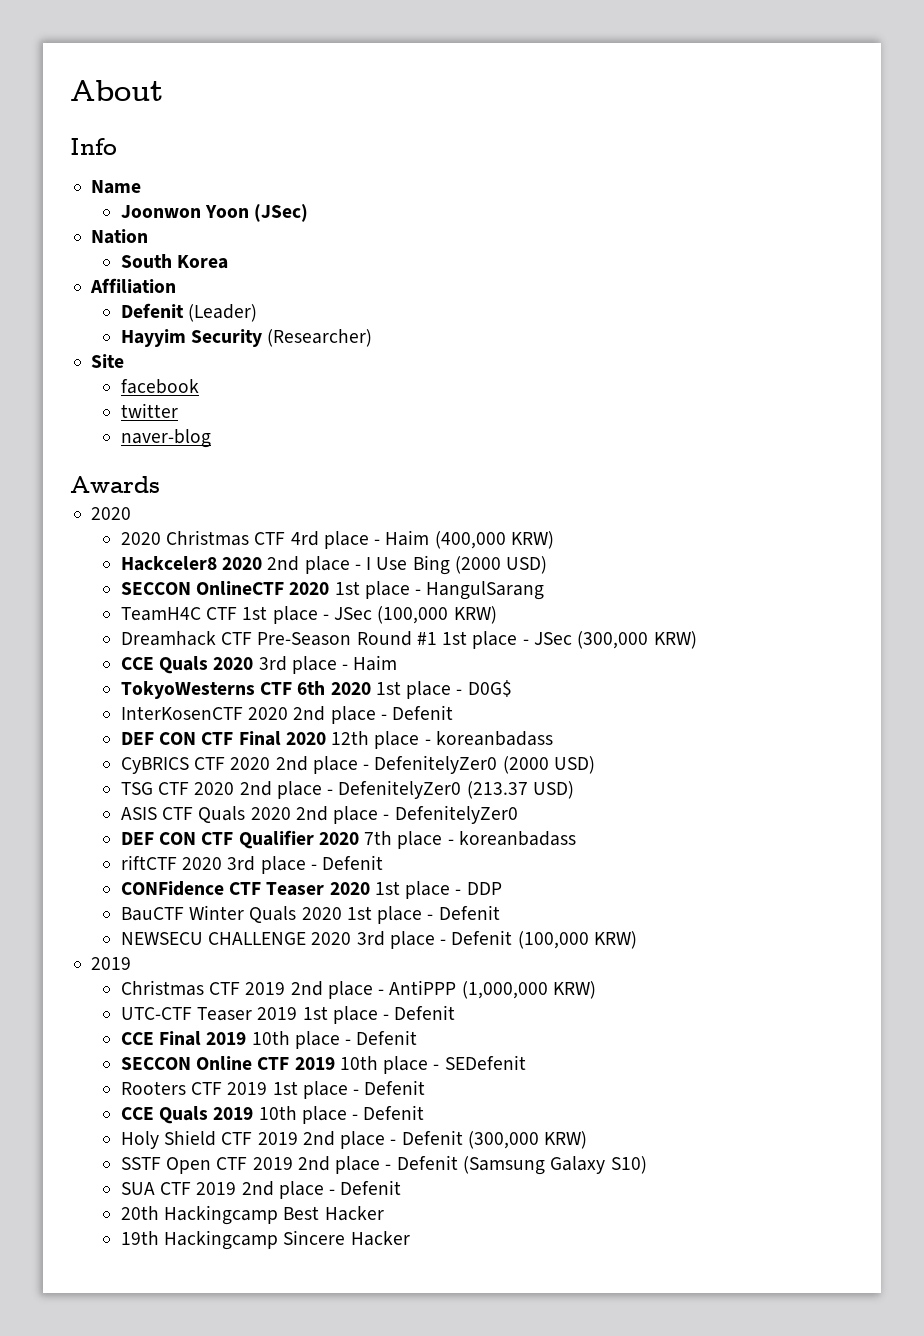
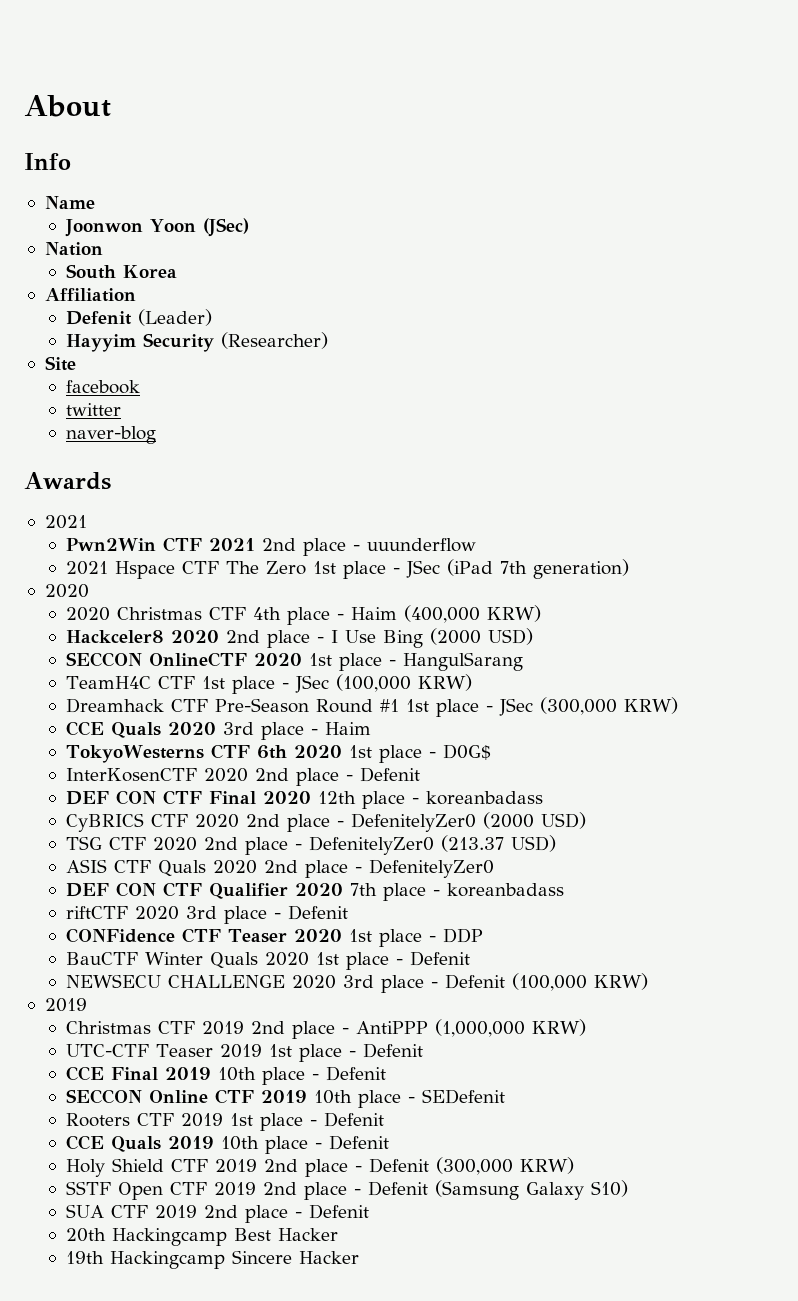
  Awards
+ 2021
+ Pwn2Win CTF 2021 2nd place - uuunderflow
+ 2021 Hspace CTF The Zero 1st place - JSec (iPad 7th generation)
- 2020 Christmas CTF 4rd place - Haim (400,000 KRW)
+ 2020 Christmas CTF 4th place - Haim (400,000 KRW)

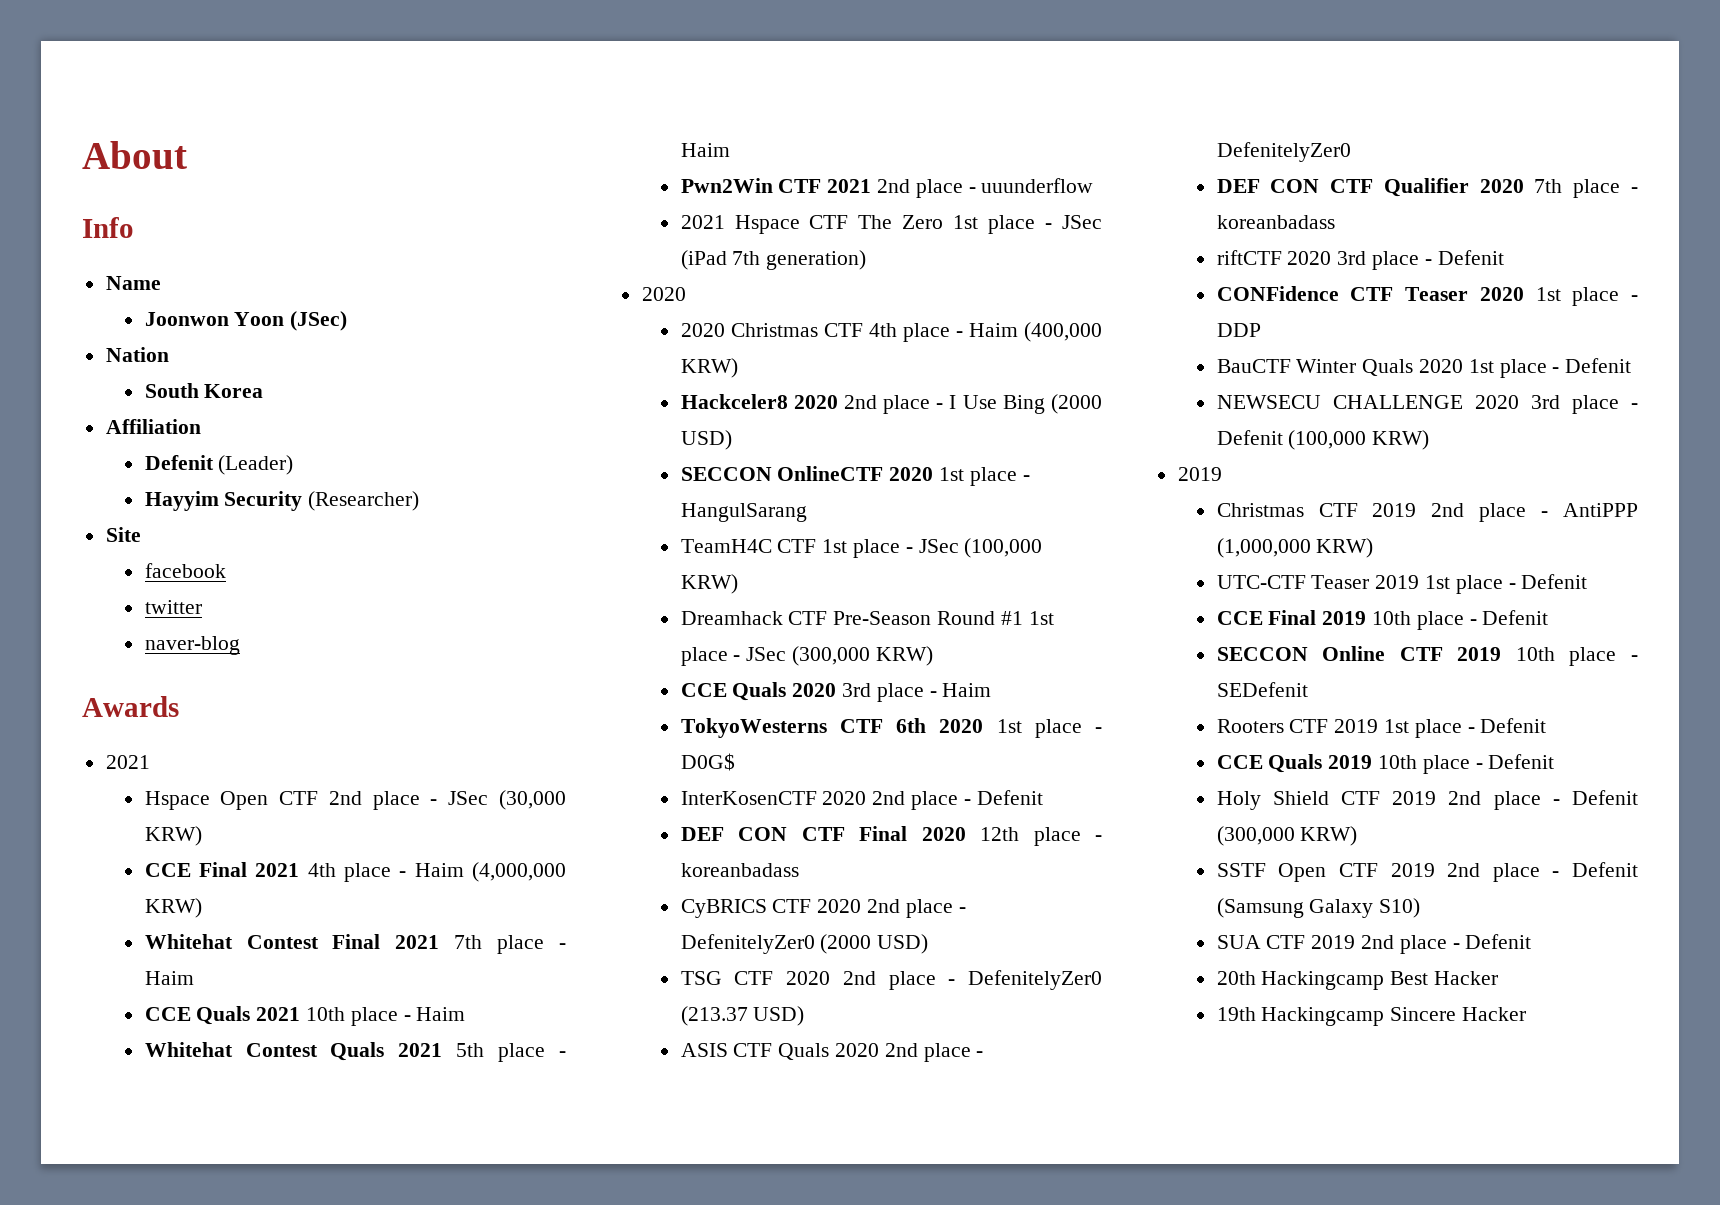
+ Hspace Open CTF 2nd place - JSec (30,000 KRW)
+ CCE Final 2021 4th place - Haim (4,000,000 KRW)
+ Whitehat Contest Final 2021 7th place - Haim
+ CCE Quals 2021 10th place - Haim
+ Whitehat Contest Quals 2021 5th place - Haim

